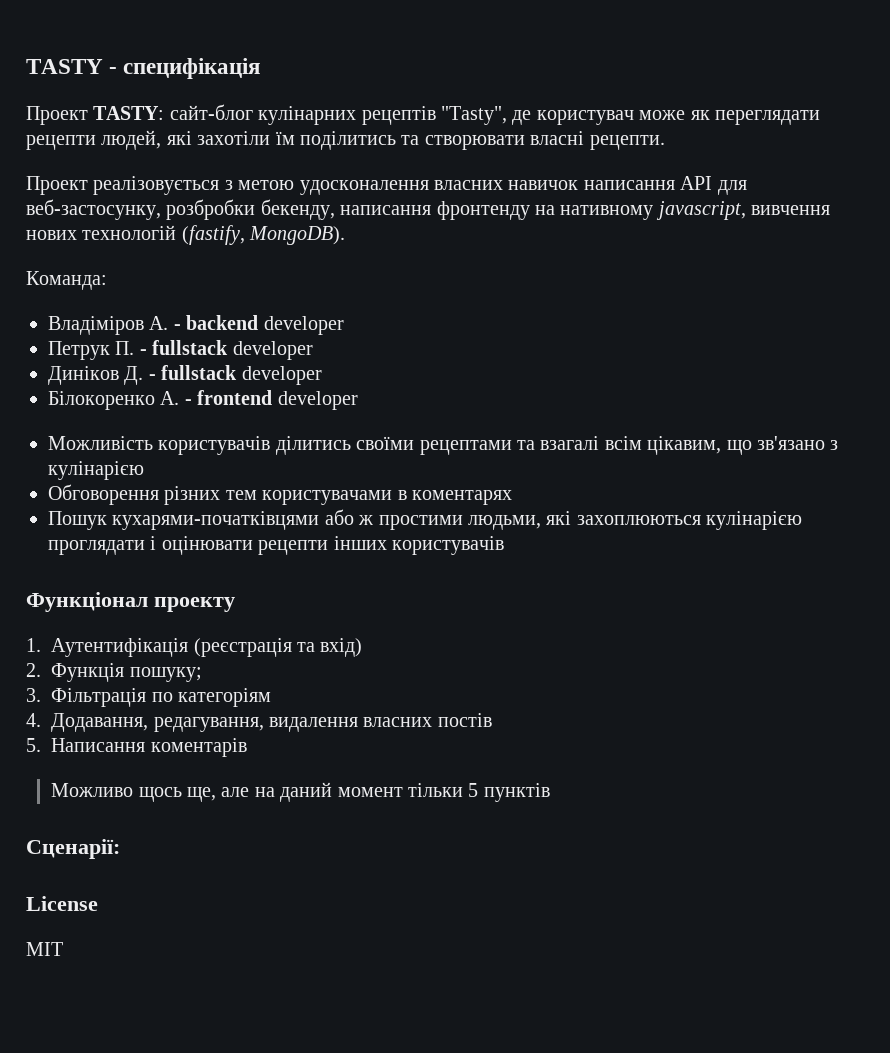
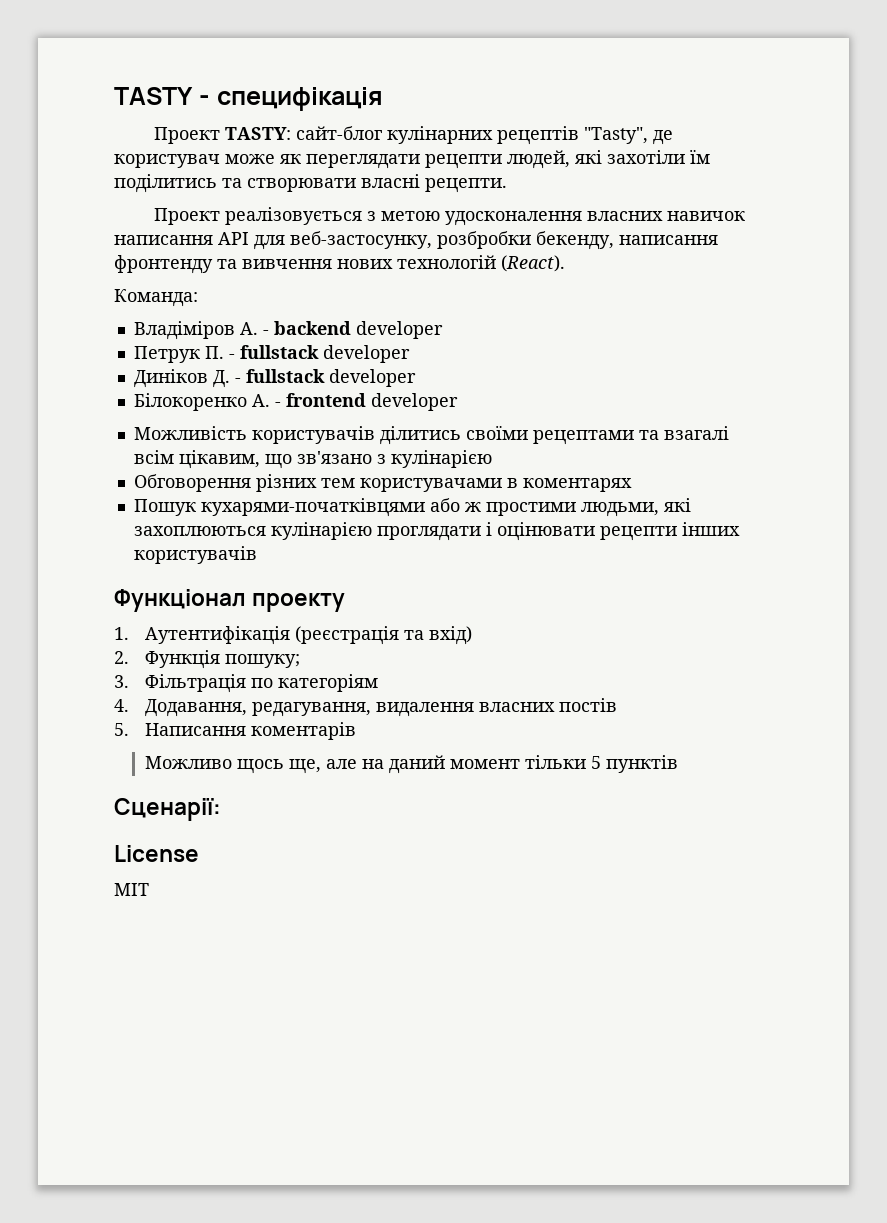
- Проект реалізовується з метою удосконалення власних навичок написання API для веб-застосунку, розбробки бекенду, написання фронтенду на нативному javascript, вивчення нових технологій (fastify, MongoDB).
+ Проект реалізовується з метою удосконалення власних навичок написання API для веб-застосунку, розбробки бекенду, написання фронтенду та вивчення нових технологій (React).

